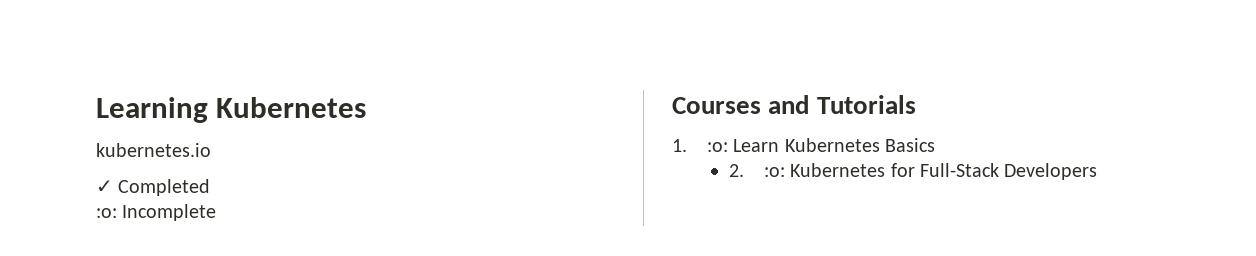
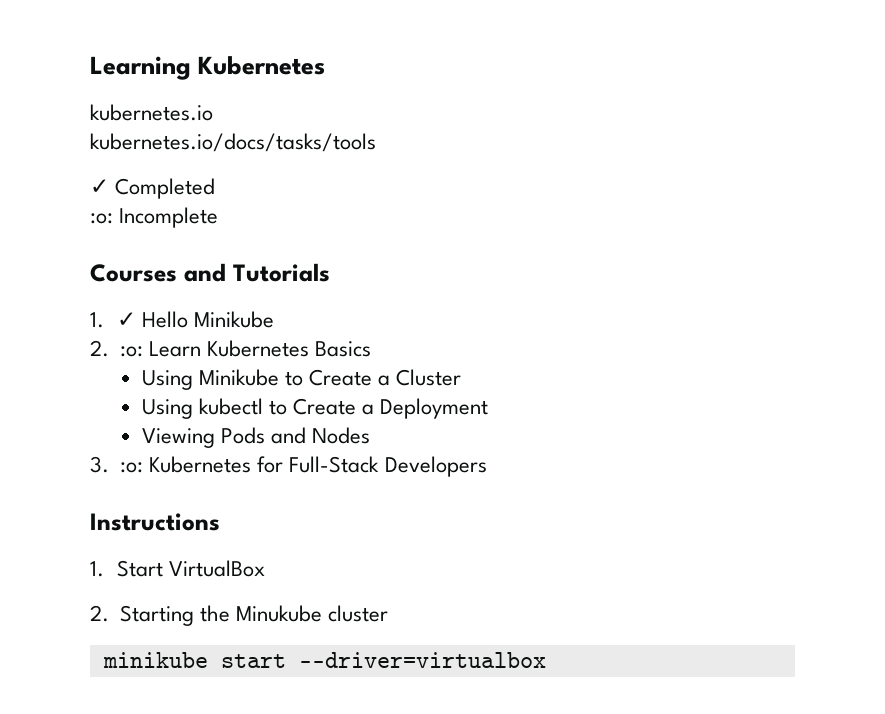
+ kubernetes.io/docs/tasks/tools
- 1. :o: Learn Kubernetes Basics
+ 1. ✓ Hello Minikube
+ 2. :o: Learn Kubernetes Basics
- 2. :o: Kubernetes for Full-Stack Developers
+ Using Minikube to Create a Cluster
+ Using kubectl to Create a Deployment
+ Viewing Pods and Nodes
+ 3. :o: Kubernetes for Full-Stack Developers
+ Instructions
+ 1. Start VirtualBox
+ 2. Starting the Minukube cluster
+ minikube start --driver=virtualbox

